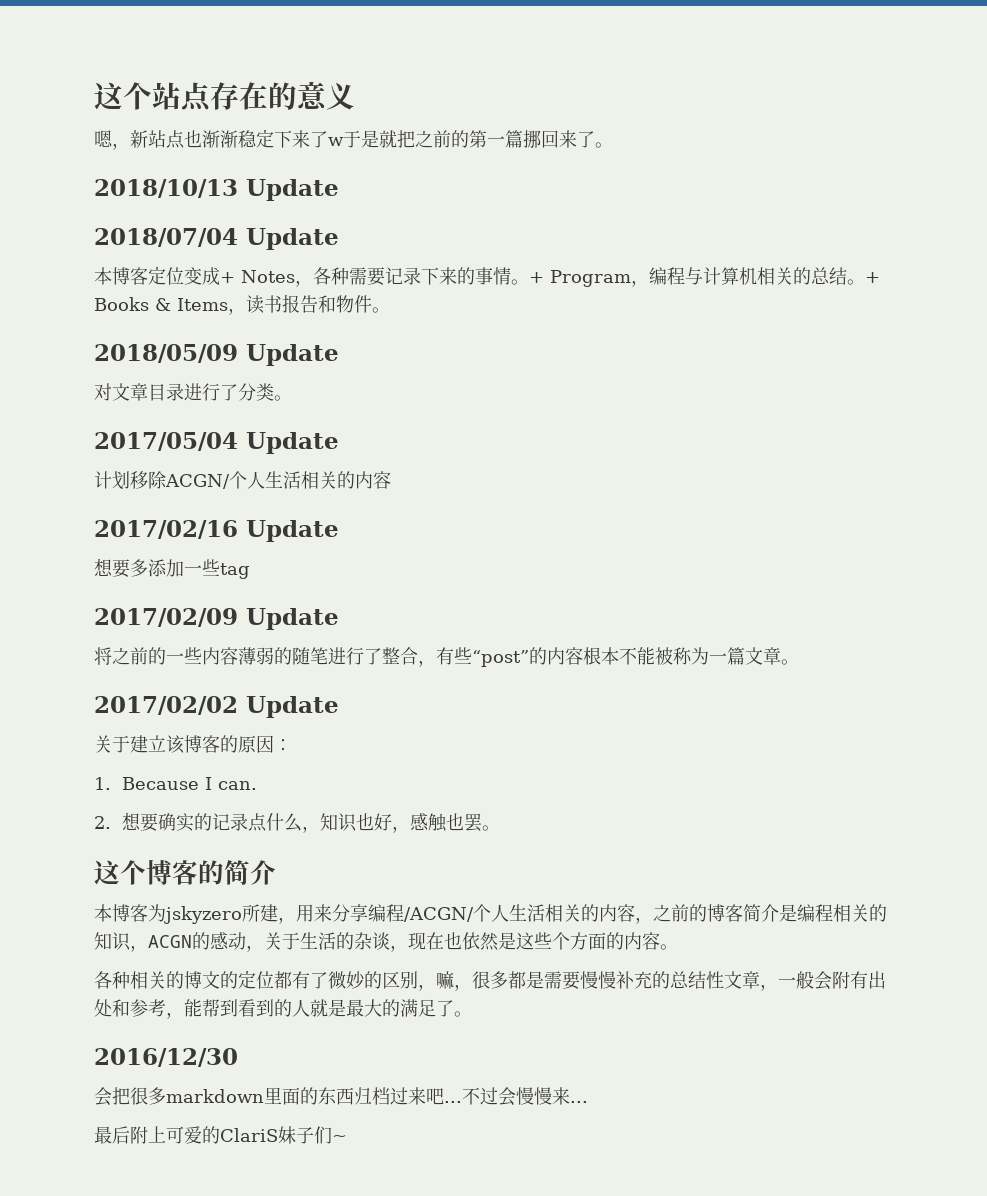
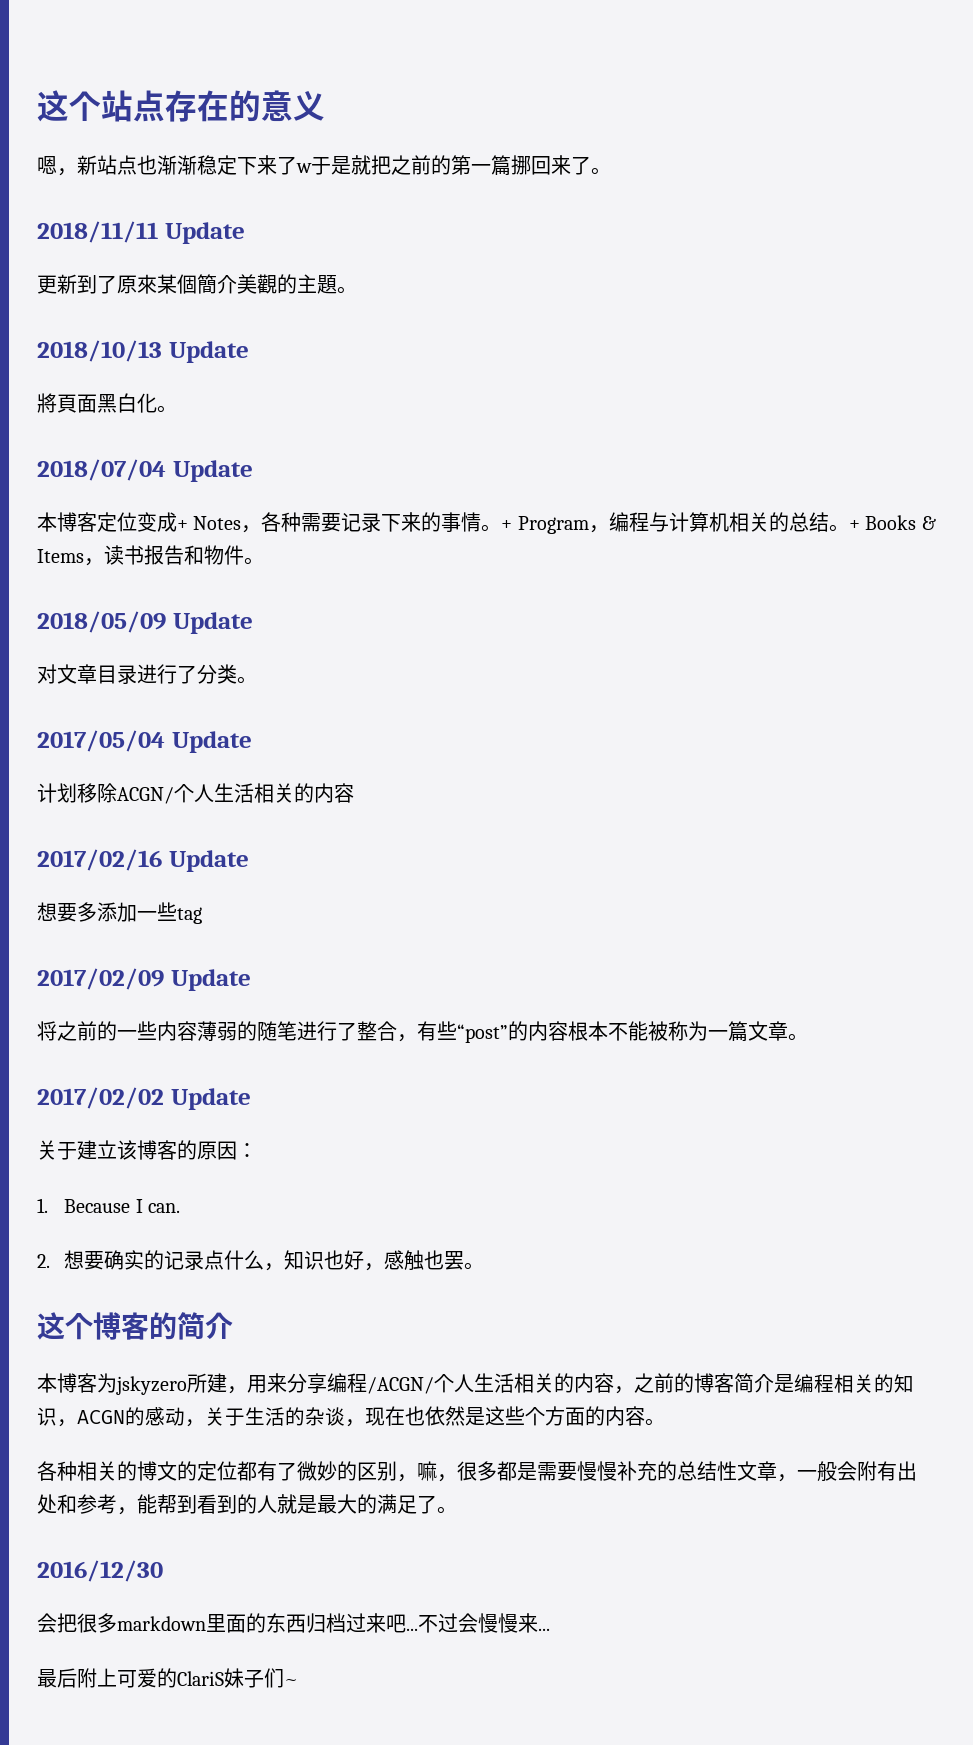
+ 2018/11/11 Update
+ 更新到了原來某個簡介美觀的主題。
+ 將頁面黑白化。

